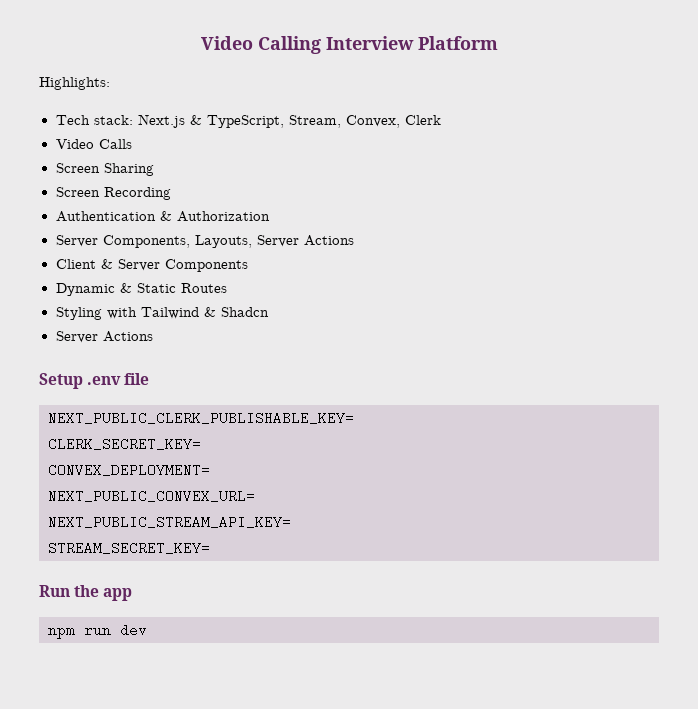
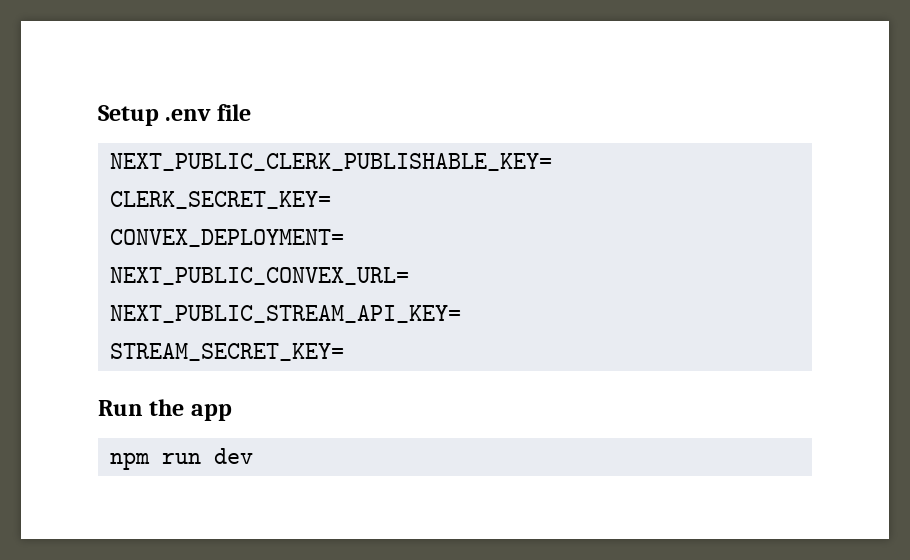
- Video Calling Interview Platform
- Highlights:
- Tech stack: Next.js & TypeScript, Stream, Convex, Clerk
- Video Calls
- Screen Sharing
- Screen Recording
- Authentication & Authorization
- Server Components, Layouts, Server Actions
- Client & Server Components
- Dynamic & Static Routes
- Styling with Tailwind & Shadcn
- Server Actions

